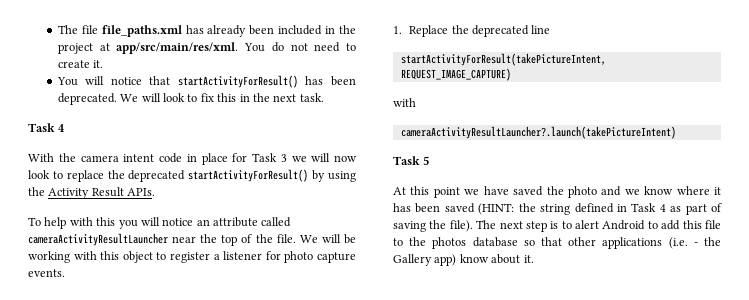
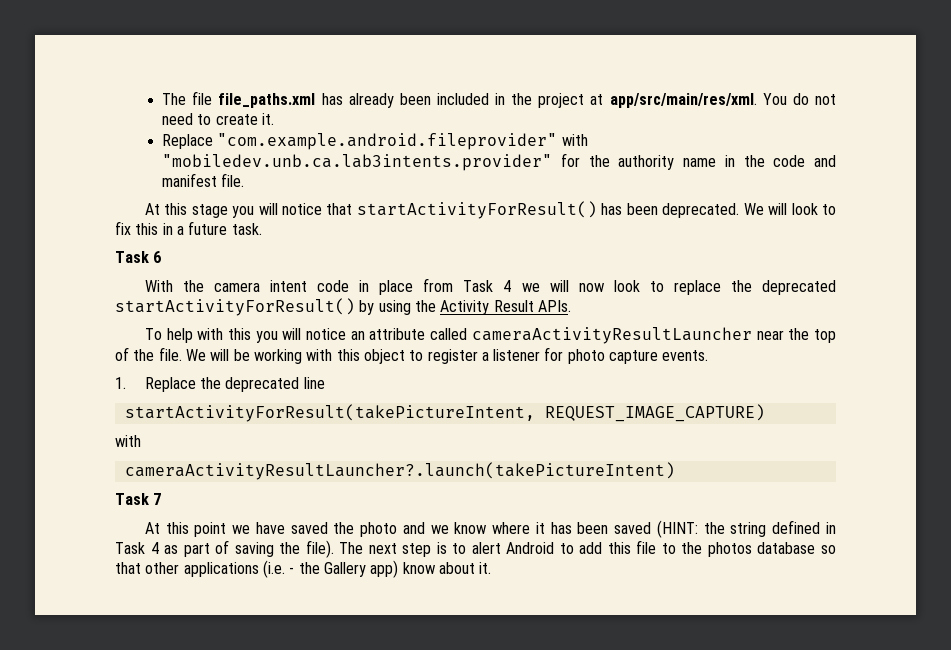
- You will notice that startActivityForResult() has been deprecated.
+ Replace "com.example.android.fileprovider" with "mobiledev.unb.ca.lab3intents.provider" for the authority name in the code and manifest file.
+ At this stage you will notice that startActivityForResult() has been deprecated.
- We will look to fix this in the next task.
- Task 4
+ We will look to fix this in a future task.
+ Task 6
- With the camera intent code in place for Task 3 we will now look to replace the deprecated startActivityForResult() by using the Activity Result APIs.
+ With the camera intent code in place from Task 4 we will now look to replace the deprecated startActivityForResult() by using the Activity Result APIs.
- Task 5
+ Task 7

